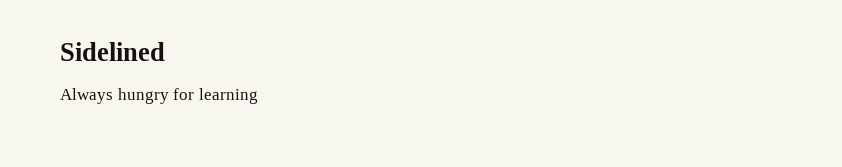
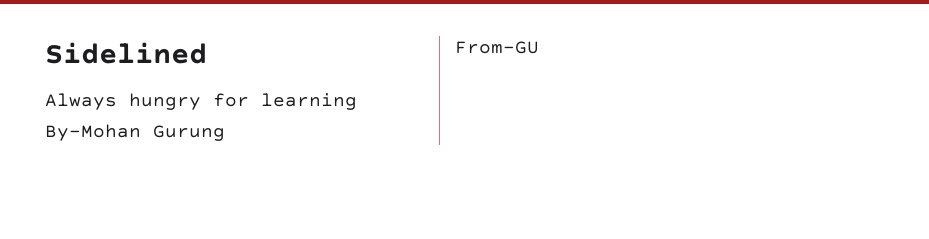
+ By-Mohan Gurung
+ From-GU

